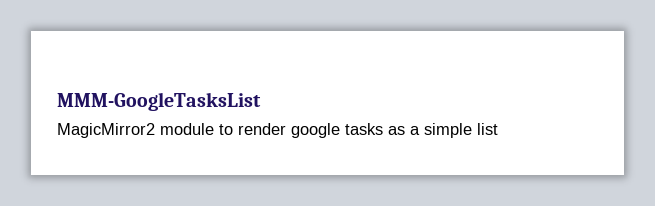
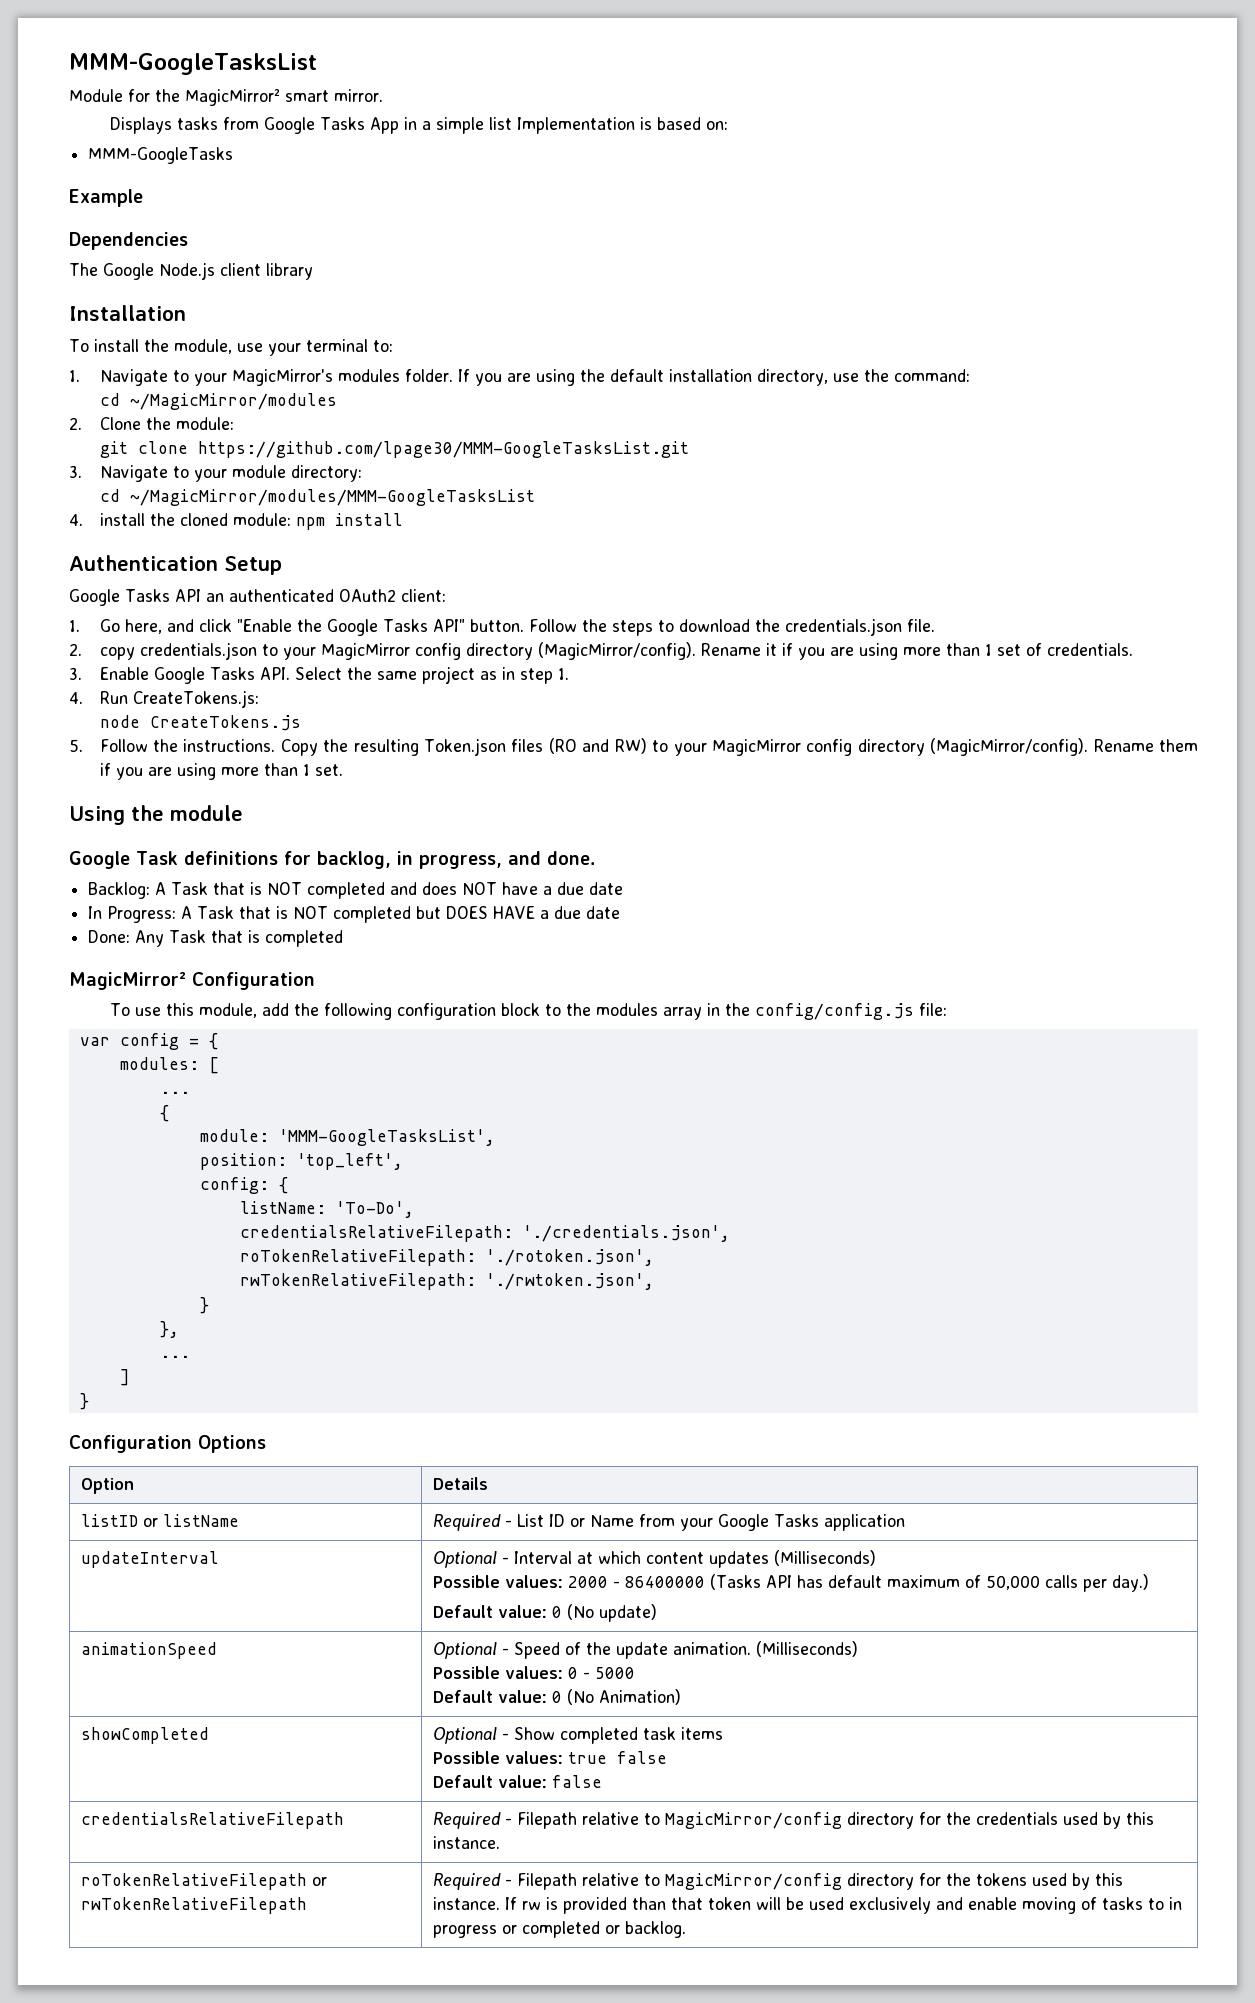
- MagicMirror2 module to render google tasks as a simple list
+ Module for the MagicMirror² smart mirror.
+ Displays tasks from Google Tasks App in a simple list Implementation is based on:
+ MMM-GoogleTasks
+ Example
+ Dependencies
+ The Google Node.js client library
+ Installation
+ To install the module, use your terminal to:
+ 1. Navigate to your MagicMirror's modules folder. If you are using the default installation directory, use the command:
+ cd ~/MagicMirror/modules
+ 2. Clone the module:
+ git clone https://github.com/lpage30/MMM-GoogleTasksList.git
+ 3. Navigate to your module directory:
+ cd ~/MagicMirror/modules/MMM-GoogleTasksList
+ 4. install the cloned module: npm install
+ Authentication Setup
+ Google Tasks API an authenticated OAuth2 client:
+ 1. Go here, and click "Enable the Google Tasks API" button. Follow the steps to download the credentials.json file.
+ 2. copy credentials.json to your MagicMirror config directory (MagicMirror/config). Rename it if you are using more than 1 set of credentials.
+ 3. Enable Google Tasks API. Select the same project as in step 1.
+ 4. Run CreateTokens.js:
+ node CreateTokens.js
+ 5. Follow the instructions. Copy the resulting Token.json files (RO and RW) to your MagicMirror config directory (MagicMirror/config). Rename them if you are using more than 1 set.
+ Using the module
+ Google Task definitions for backlog, in progress, and done.
+ Backlog: A Task that is NOT completed and does NOT have a due date
+ In Progress: A Task that is NOT completed but DOES HAVE a due date
+ Done: Any Task that is completed
+ MagicMirror² Configuration
+ To use this module, add the following configuration block to the modules array in the config/config.js file:
+ var config = {
+ modules: [
+ ...
+ {
+ module: 'MMM-GoogleTasksList',
+ position: 'top_left',
+ config: {
+ listName: 'To-Do',
+ credentialsRelativeFilepath: './credentials.json',
+ roTokenRelativeFilepath: './rotoken.json',
+ rwTokenRelativeFilepath: './rwtoken.json',
+ }
+ },
+ ...
+ ]
+ }
+ Configuration Options
+ Option | Details
+ listID or listName | Required - List ID or Name from your Google Tasks application
+ updateInterval | Optional - Interval at which content updates (Milliseconds)
+ Possible values: 2000 - 86400000 (Tasks API has default maximum of 50,000 calls per day.)
+ Default value: 0 (No update)
+ animationSpeed | Optional - Speed of the update animation. (Milliseconds)
+ Possible values: 0 - 5000
+ Default value: 0 (No Animation)
+ showCompleted | Optional - Show completed task items
+ Possible values: true false
+ Default value: false
+ credentialsRelativeFilepath | Required - Filepath relative to MagicMirror/config directory for the credentials used by this instance.
+ roTokenRelativeFilepath or rwTokenRelativeFilepath | Required - Filepath relative to MagicMirror/config directory for the tokens used by this instance. If rw is provided than that token will be used exclusively and enable moving of tasks to in progress or completed or backlog.

